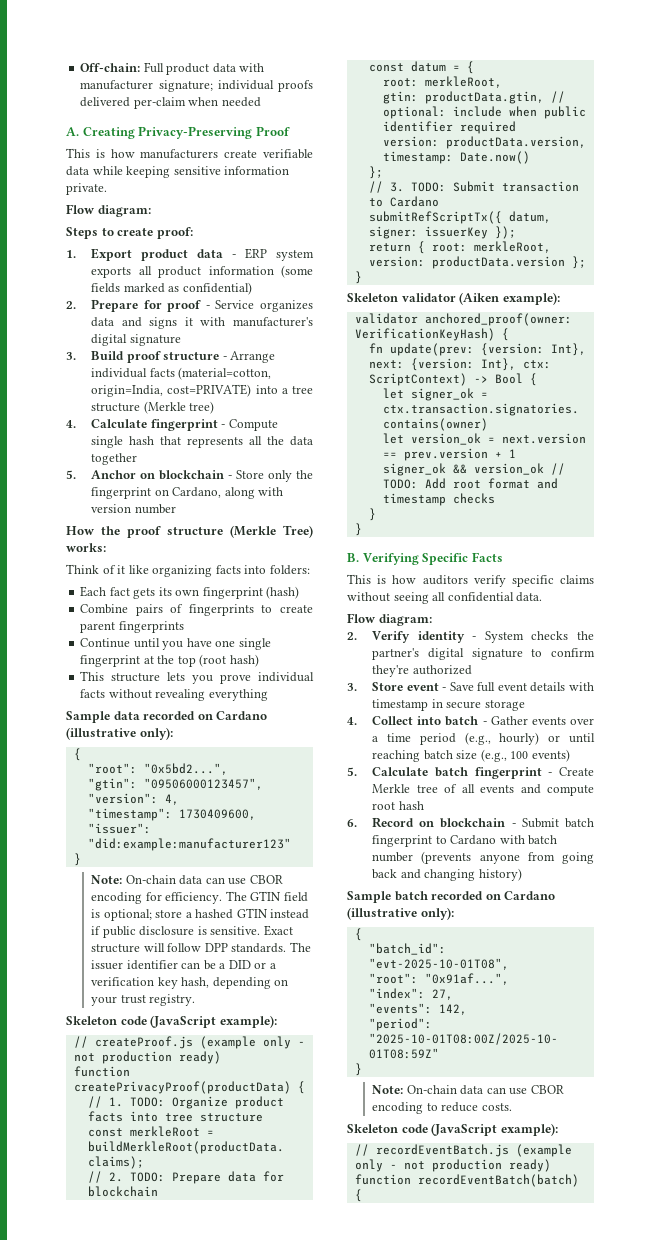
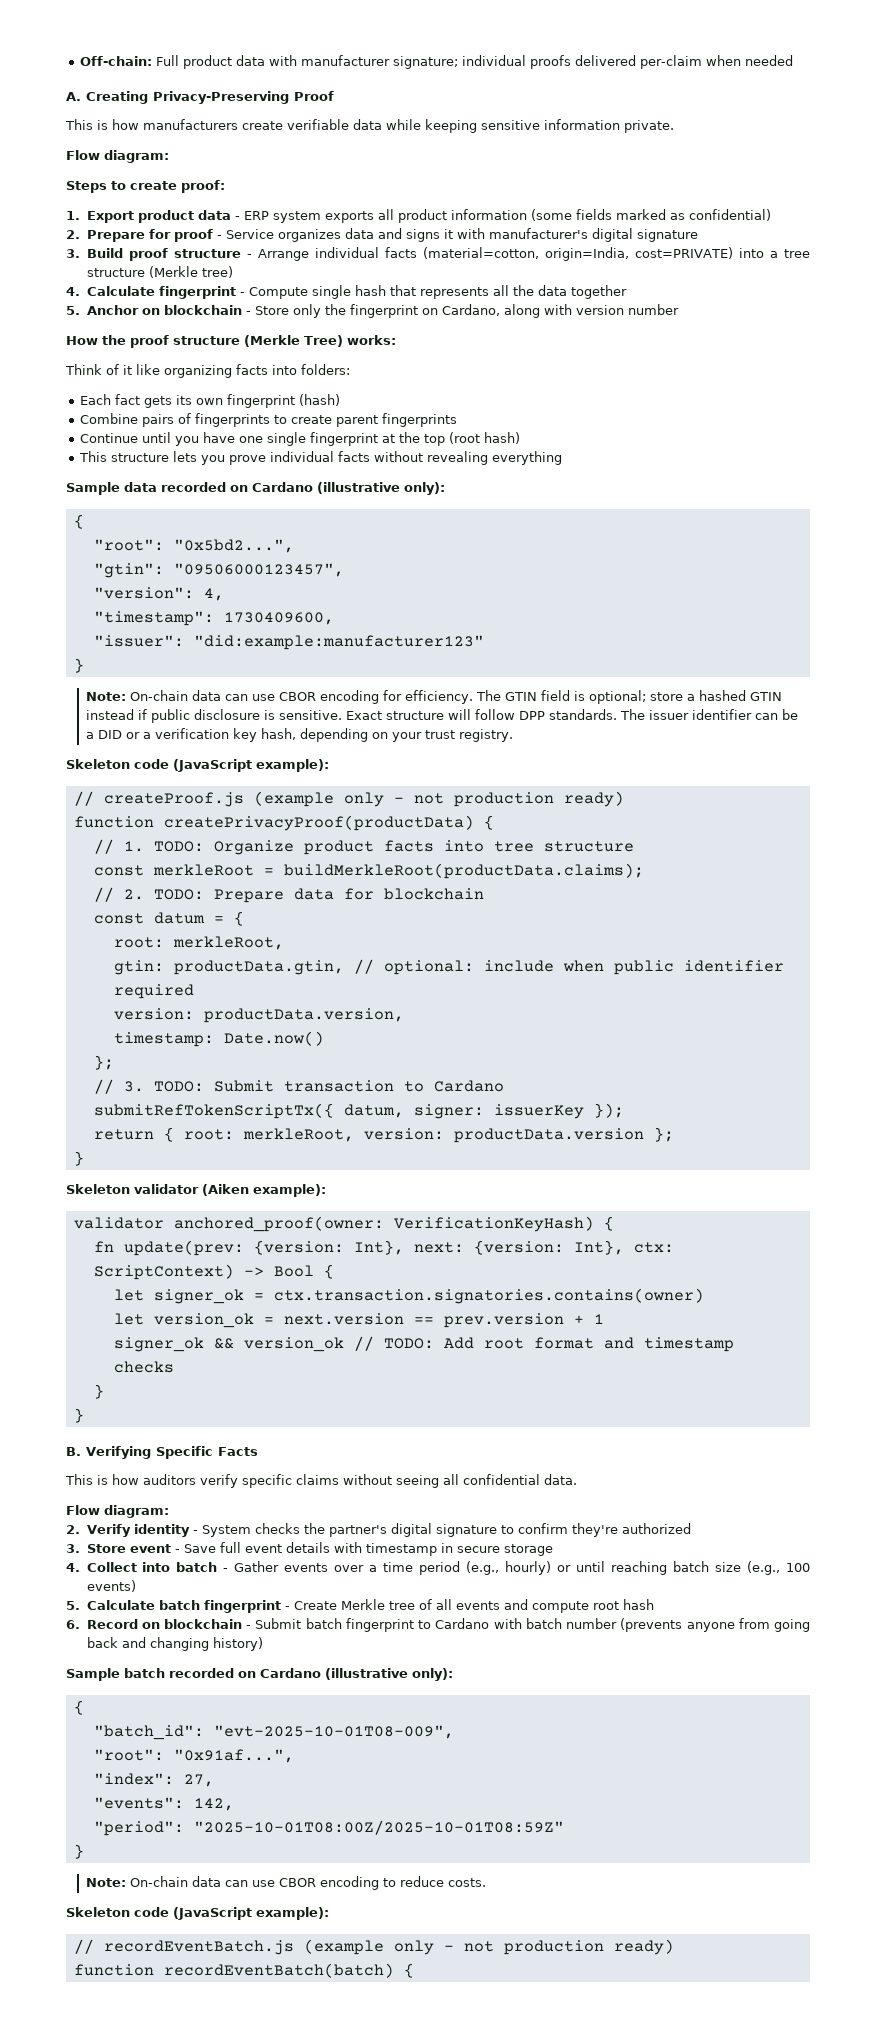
- submitRefScriptTx({ datum, signer: issuerKey });
+ submitRefTokenScriptTx({ datum, signer: issuerKey });
- "batch_id": "evt-2025-10-01T08",
+ "batch_id": "evt-2025-10-01T08-009",

